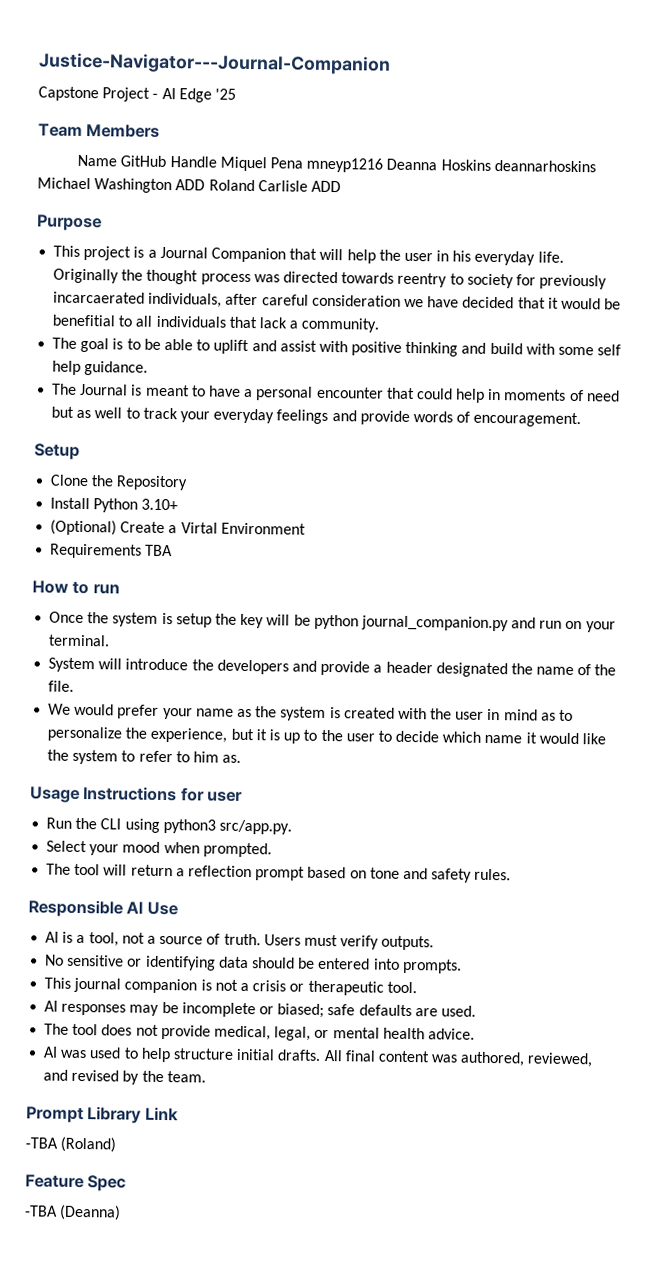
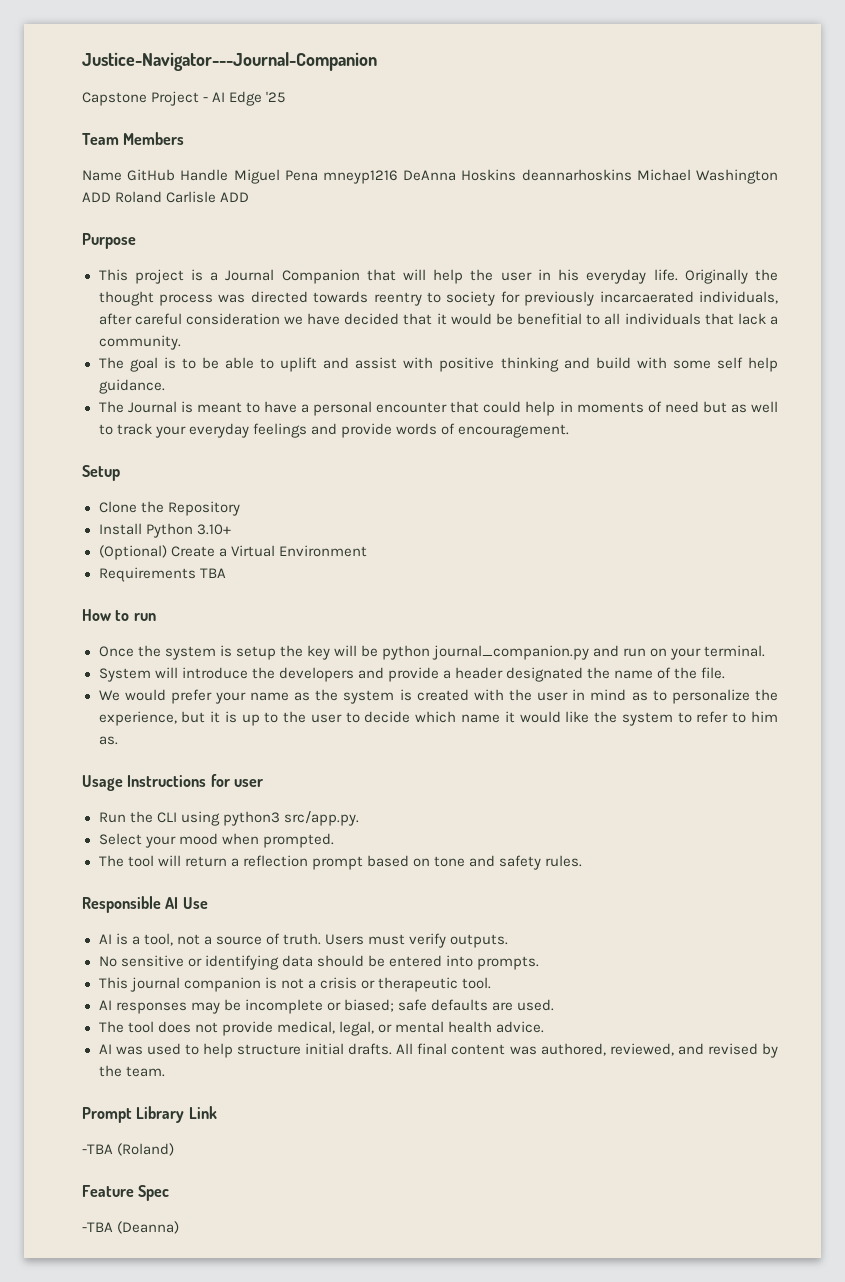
- Name GitHub Handle Miquel Pena mneyp1216 Deanna Hoskins deannarhoskins Michael Washington ADD Roland Carlisle ADD
+ Name GitHub Handle Miguel Pena mneyp1216 DeAnna Hoskins deannarhoskins Michael Washington ADD Roland Carlisle ADD
- (Optional) Create a Virtal Environment
+ (Optional) Create a Virtual Environment

